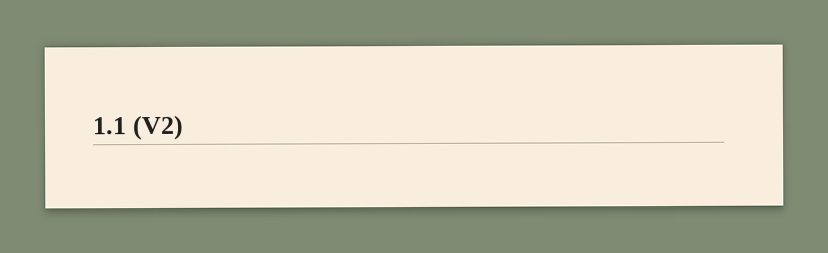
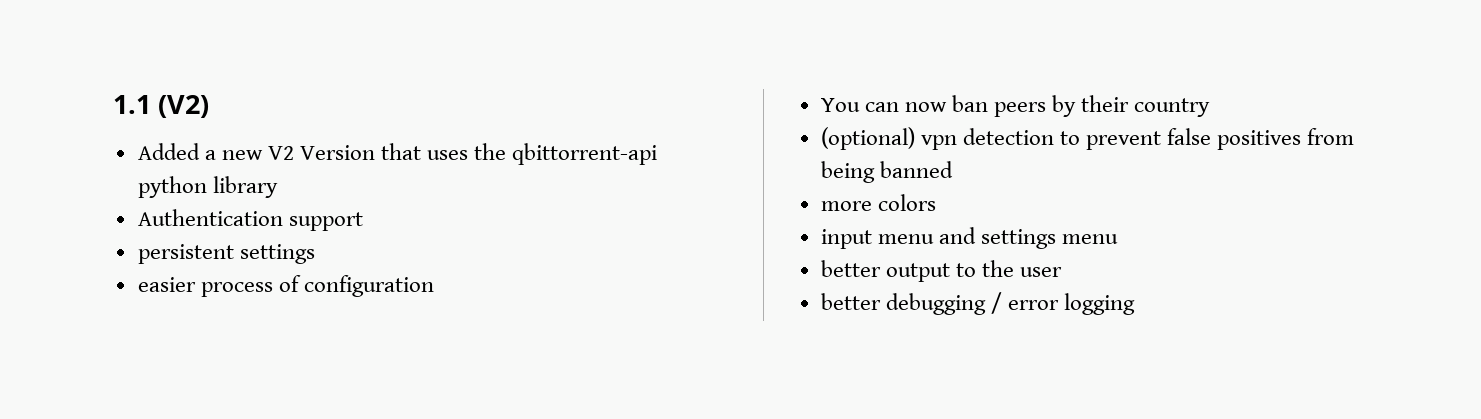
+ Added a new V2 Version that uses the qbittorrent-api python library
+ Authentication support
+ persistent settings
+ easier process of configuration
+ You can now ban peers by their country
+ (optional) vpn detection to prevent false positives from being banned
+ more colors
+ input menu and settings menu
+ better output to the user
+ better debugging / error logging

